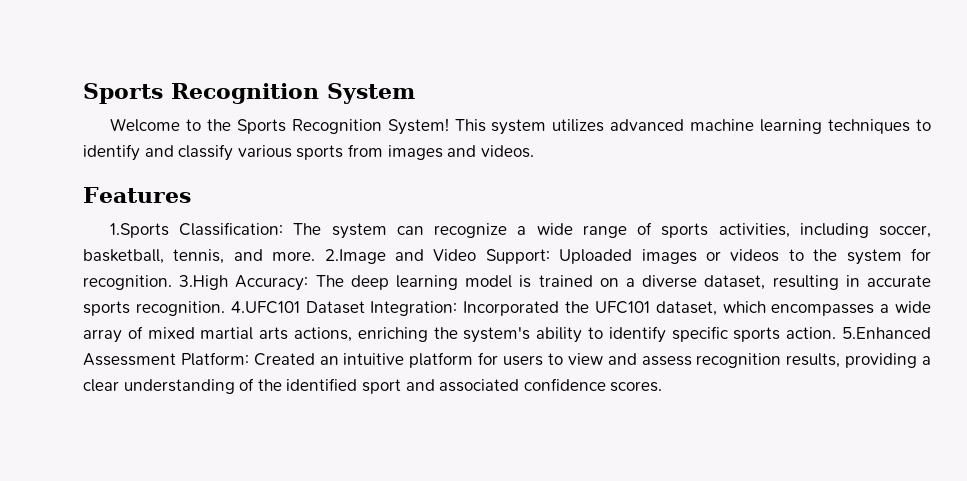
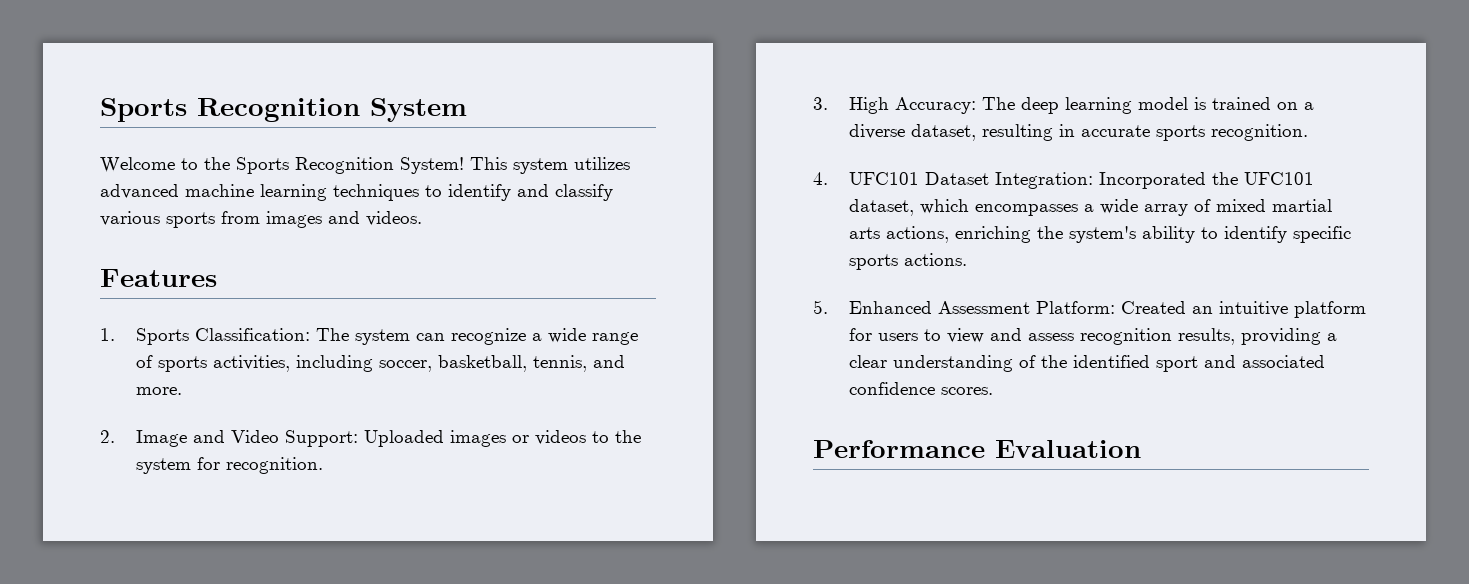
- 1.Sports Classification:
+ 1. Sports Classification:
- The system can recognize a wide range of sports activities, including soccer, basketball, tennis, and more. 2.Image and Video Support:
+ The system can recognize a wide range of sports activities, including soccer, basketball, tennis, and more.
+ 2. Image and Video Support:
- Uploaded images or videos to the system for recognition. 3.High Accuracy:
+ Uploaded images or videos to the system for recognition.
+ 3. High Accuracy:
- The deep learning model is trained on a diverse dataset, resulting in accurate sports recognition. 4.UFC101 Dataset Integration:
+ The deep learning model is trained on a diverse dataset, resulting in accurate sports recognition.
+ 4. UFC101 Dataset Integration:
- Incorporated the UFC101 dataset, which encompasses a wide array of mixed martial arts actions, enriching the system's ability to identify specific sports action. 5.Enhanced Assessment Platform:
+ Incorporated the UFC101 dataset, which encompasses a wide array of mixed martial arts actions, enriching the system's ability to identify specific sports actions.
+ 5. Enhanced Assessment Platform:
+ Performance Evaluation

